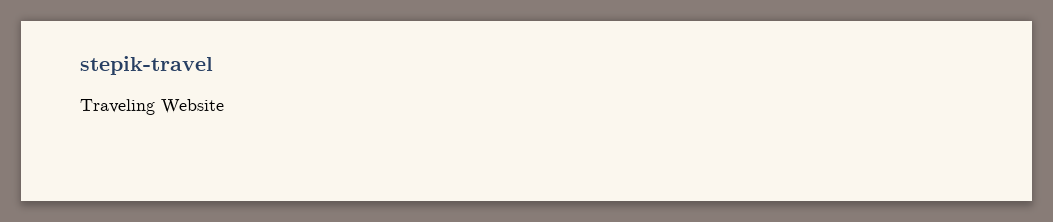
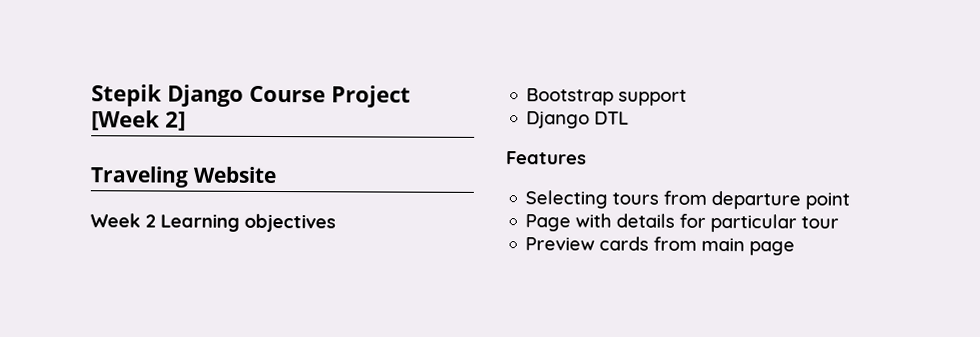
- stepik-travel
+ Stepik Django Course Project [Week 2]
  Traveling Website
+ Week 2 Learning objectives
+ Bootstrap support
+ Django DTL
+ Features
+ Selecting tours from departure point
+ Page with details for particular tour
+ Preview cards from main page

